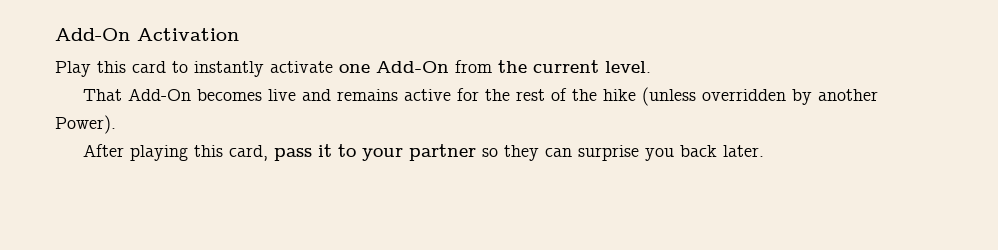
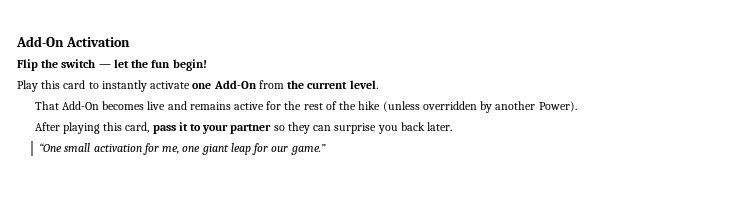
+ Flip the switch — let the fun begin!
+ “One small activation for me, one giant leap for our game.”

